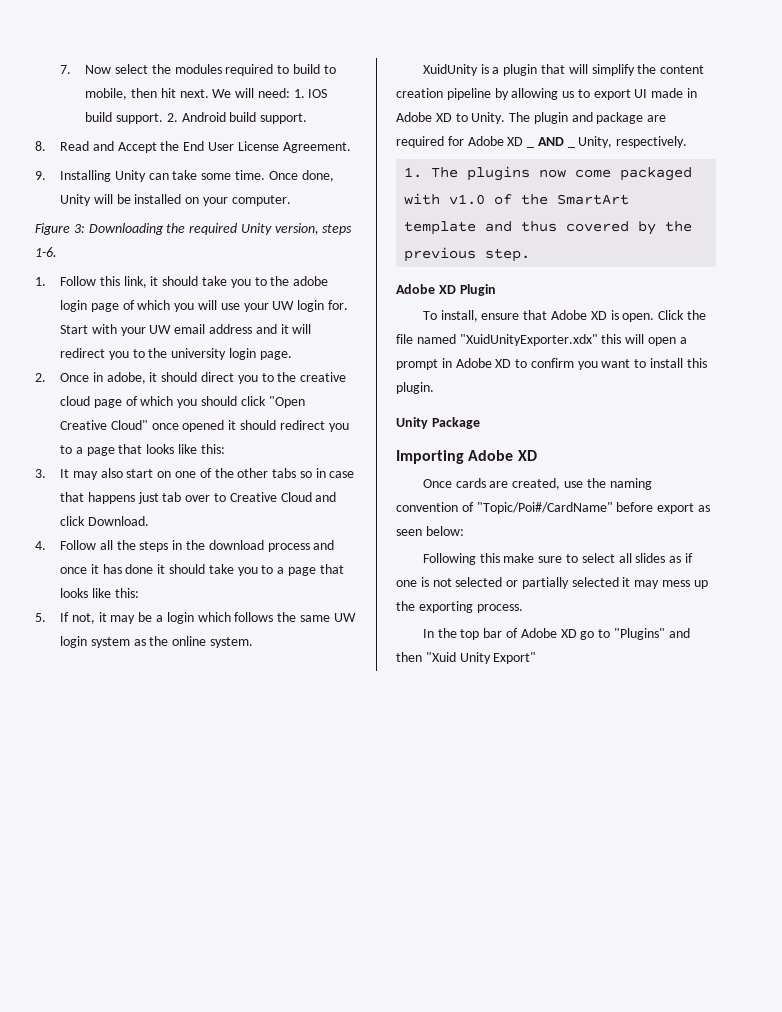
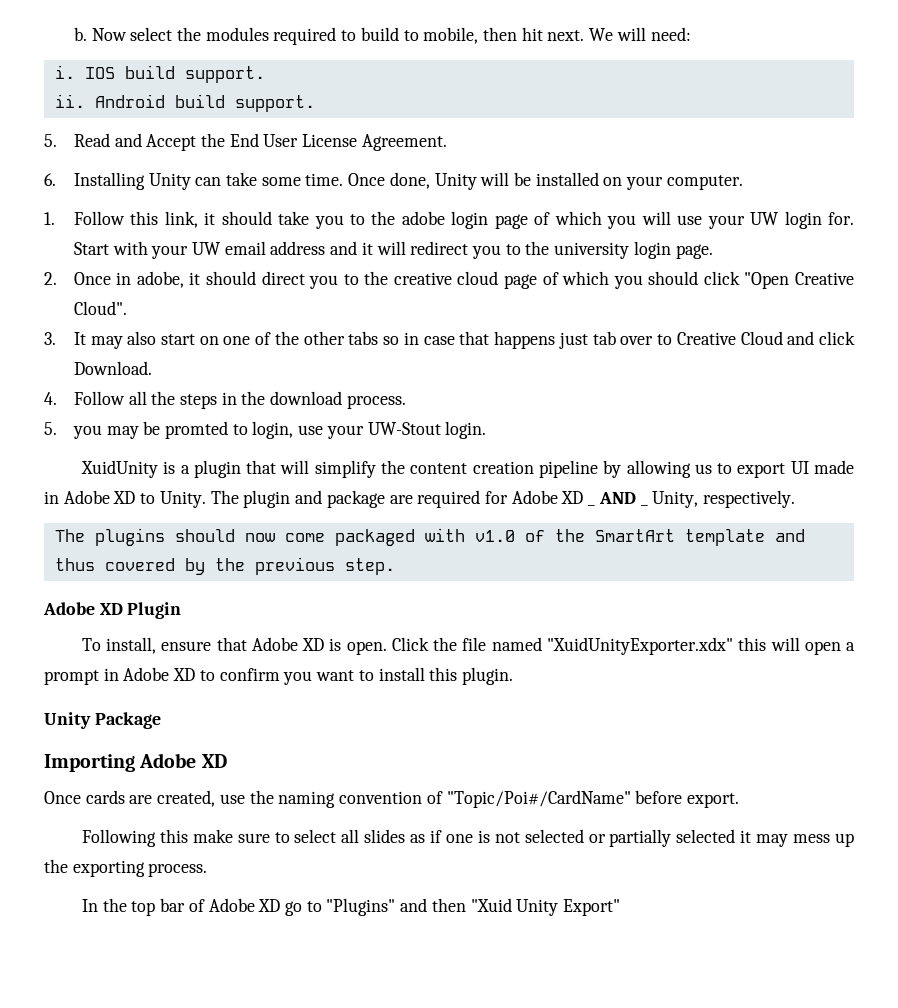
- 7. Now select the modules required to build to mobile, then hit next.
+ b. Now select the modules required to build to mobile, then hit next.
- We will need: 1. IOS build support. 2. Android build support.
+ We will need:
+ i. IOS build support.
+ ii. Android build support.
- 8. Read and Accept the End User License Agreement.
+ 5. Read and Accept the End User License Agreement.
- 9. Installing Unity can take some time.
+ 6. Installing Unity can take some time.
- Figure 3: Downloading the required Unity version, steps 1-6.
- 2. Once in adobe, it should direct you to the creative cloud page of which you should click "Open Creative Cloud" once opened it should redirect you to a page that looks like this:
+ 2. Once in adobe, it should direct you to the creative cloud page of which you should click "Open Creative Cloud".
- 4. Follow all the steps in the download process and once it has done it should take you to a page that looks like this:
- 5. If not, it may be a login which follows the same UW login system as the online system.
+ 4. Follow all the steps in the download process.
+ 5. you may be promted to login, use your UW-Stout login.
- 1. The plugins now come packaged with v1.0 of the SmartArt template and thus covered by the previous step.
+ The plugins should now come packaged with v1.0 of the SmartArt template and thus covered by the previous step.
- Once cards are created, use the naming convention of "Topic/Poi#/CardName" before export as seen below:
+ Once cards are created, use the naming convention of "Topic/Poi#/CardName" before export.

